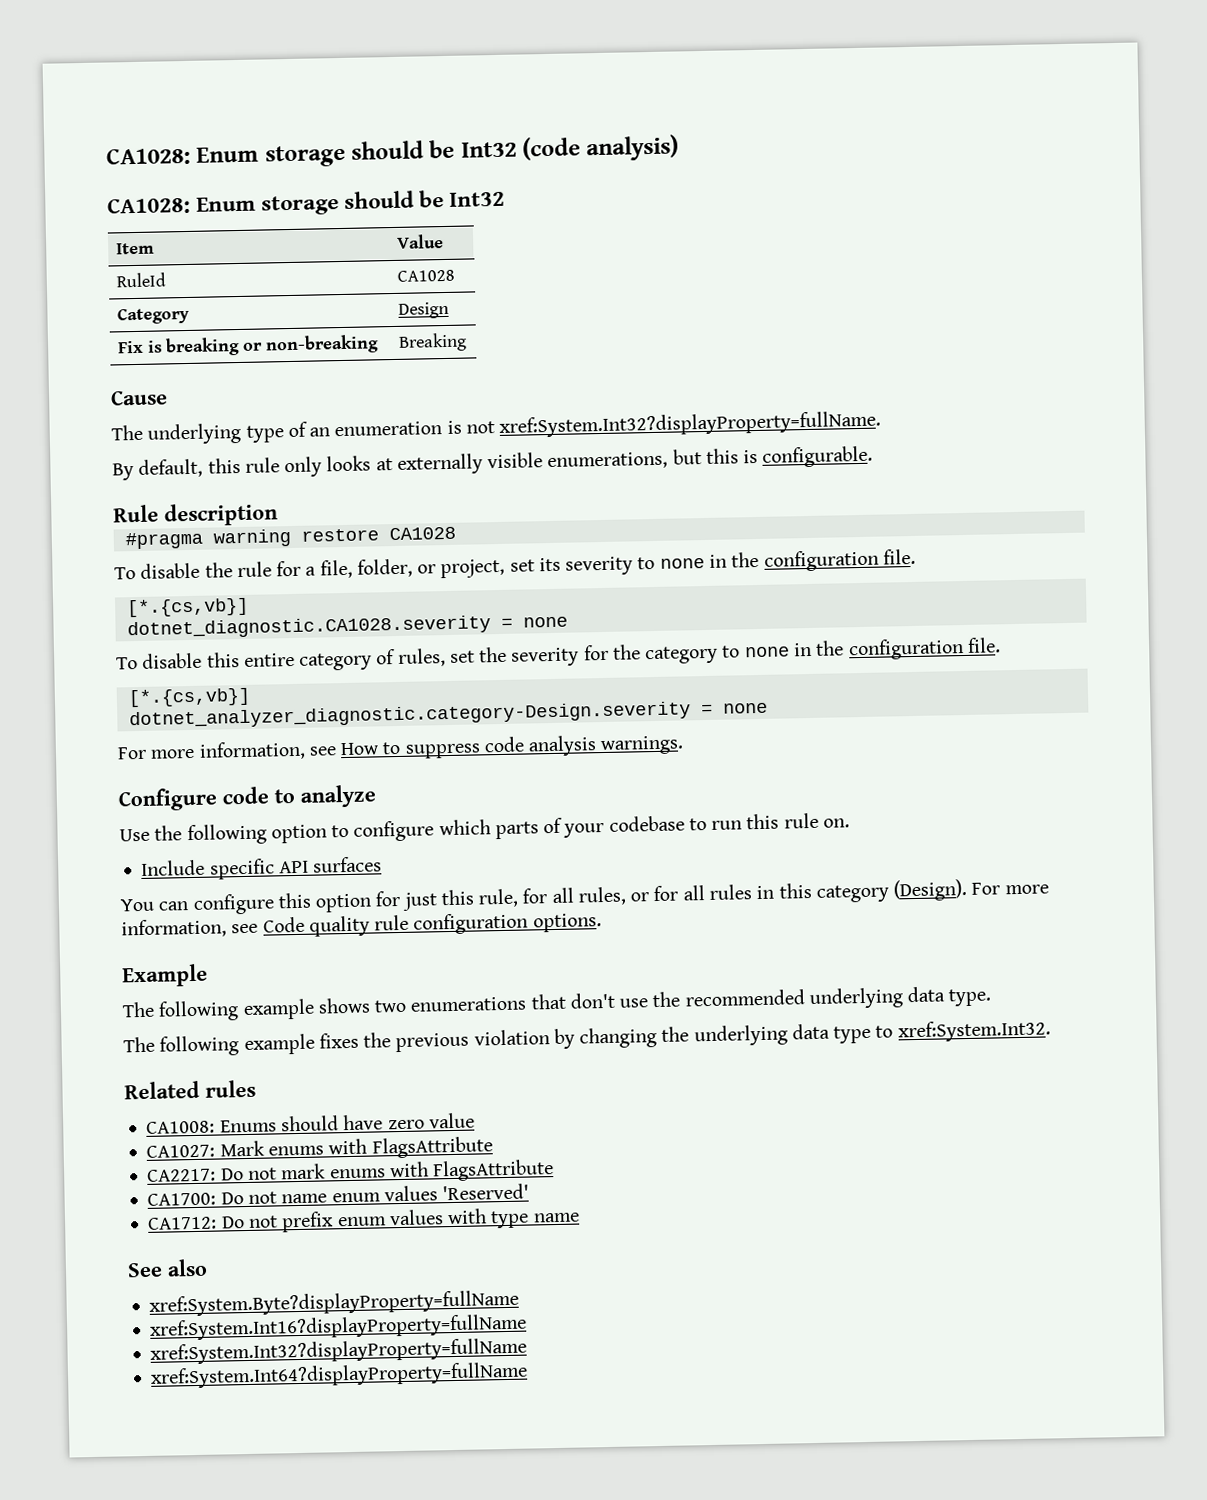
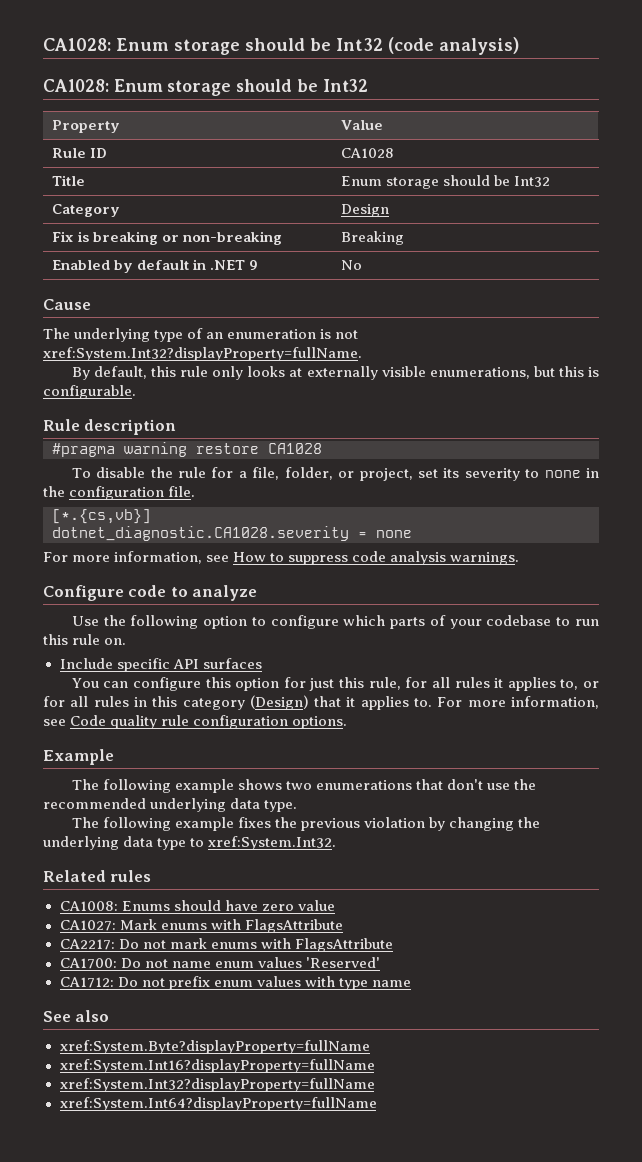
- Item | Value
+ Property | Value
- RuleId | CA1028
+ Rule ID | CA1028
+ Title | Enum storage should be Int32
+ Enabled by default in .NET 9 | No
- To disable this entire category of rules, set the severity for the category to none in the configuration file.
- [*.{cs,vb}]
- dotnet_analyzer_diagnostic.category-Design.severity = none
- You can configure this option for just this rule, for all rules, or for all rules in this category (Design).
+ You can configure this option for just this rule, for all rules it applies to, or for all rules in this category (Design) that it applies to.

